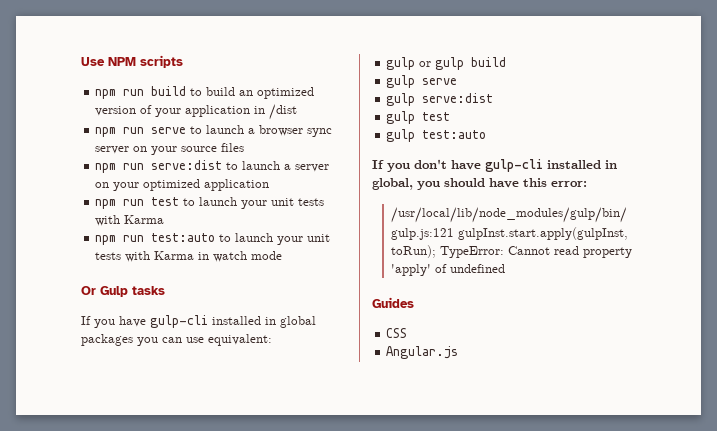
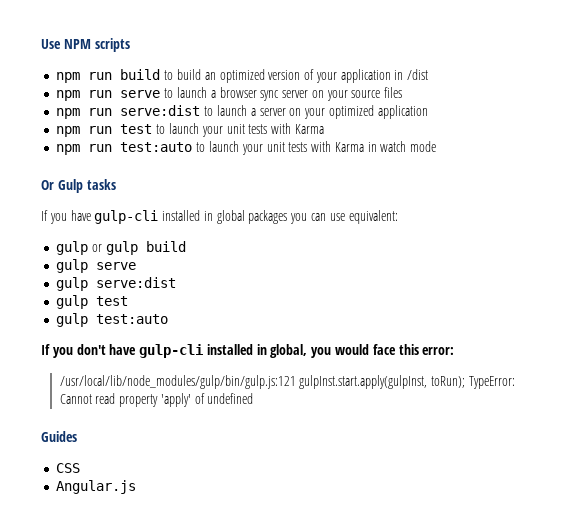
- If you don't have gulp-cli installed in global, you should have this error:
+ If you don't have gulp-cli installed in global, you would face this error:

